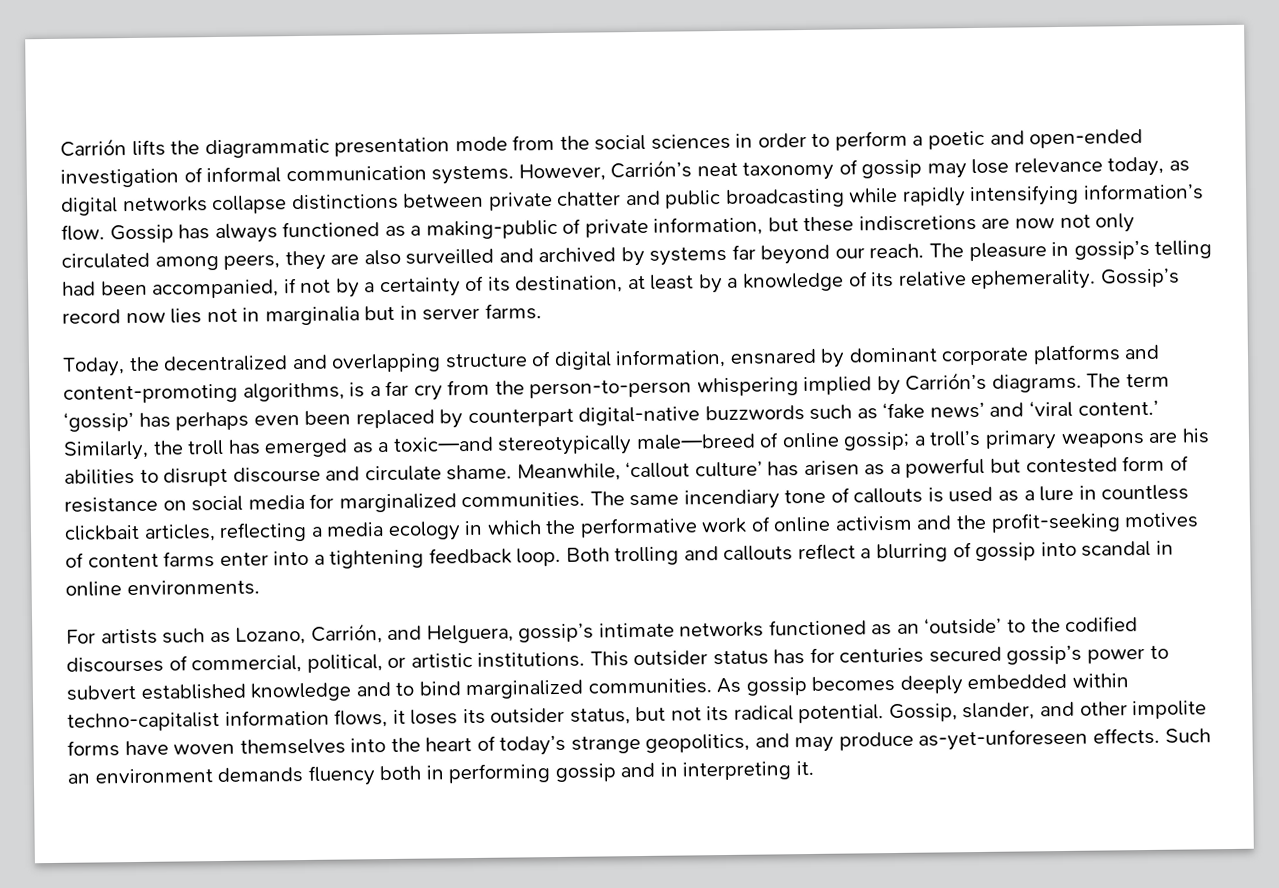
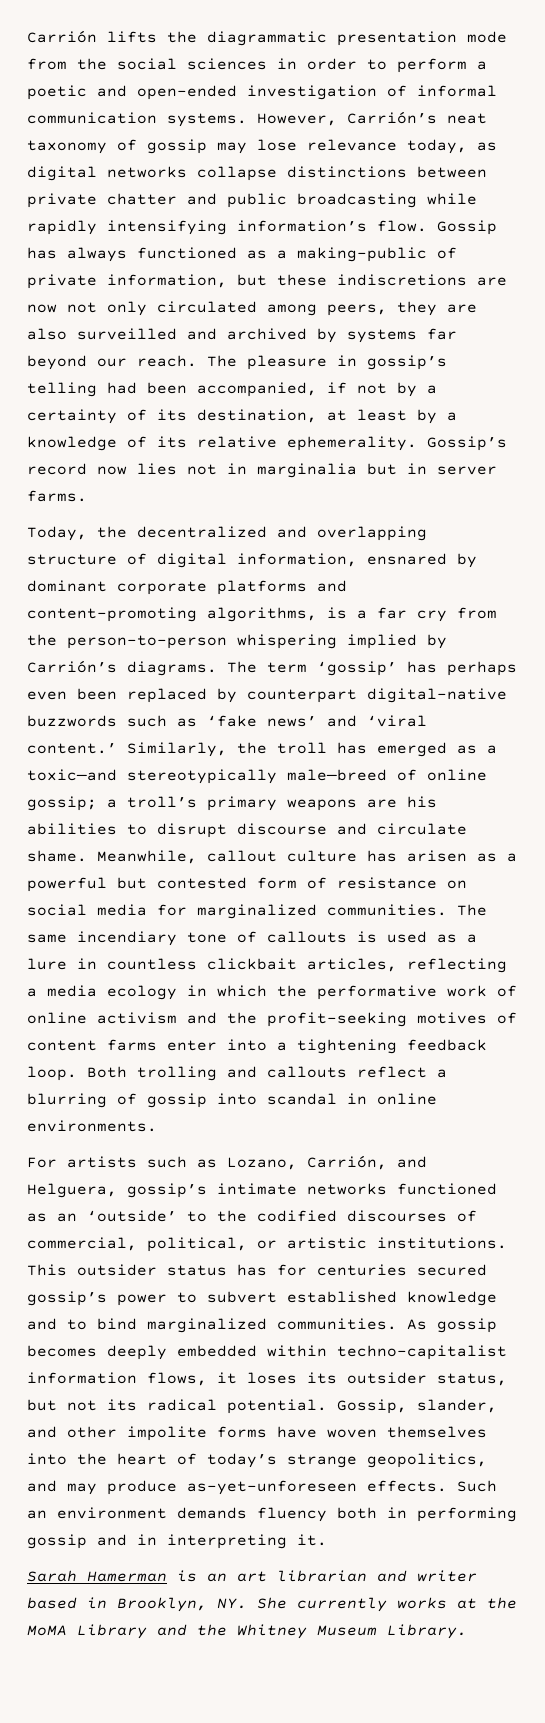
- Meanwhile, ‘callout culture’ has arisen as a powerful but contested form of resistance on social media for marginalized communities.
+ Meanwhile, callout culture has arisen as a powerful but contested form of resistance on social media for marginalized communities.
+ Sarah Hamerman is an art librarian and writer based in Brooklyn, NY. She currently works at the MoMA Library and the Whitney Museum Library.

